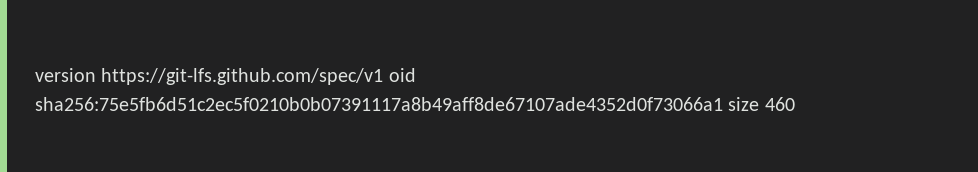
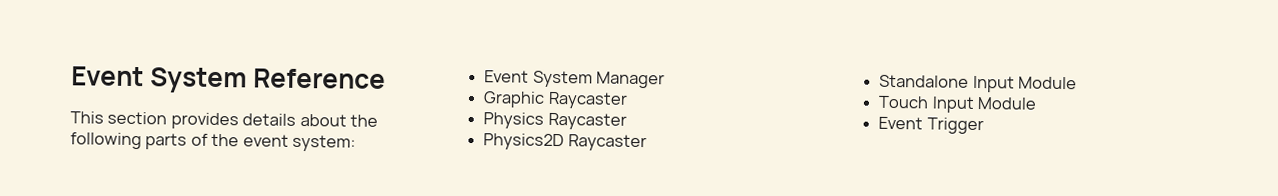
- version https://git-lfs.github.com/spec/v1 oid sha256:75e5fb6d51c2ec5f0210b0b07391117a8b49aff8de67107ade4352d0f73066a1 size 460
+ Event System Reference
+ This section provides details about the following parts of the event system:
+ Event System Manager
+ Graphic Raycaster
+ Physics Raycaster
+ Physics2D Raycaster
+ Standalone Input Module
+ Touch Input Module
+ Event Trigger

